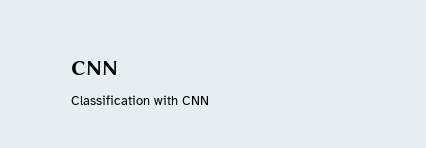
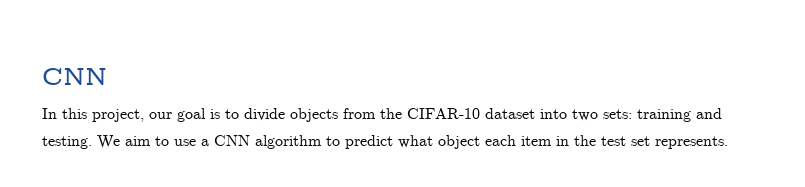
- Classification with CNN
+ In this project, our goal is to divide objects from the CIFAR-10 dataset into two sets: training and testing. We aim to use a CNN algorithm to predict what object each item in the test set represents.

